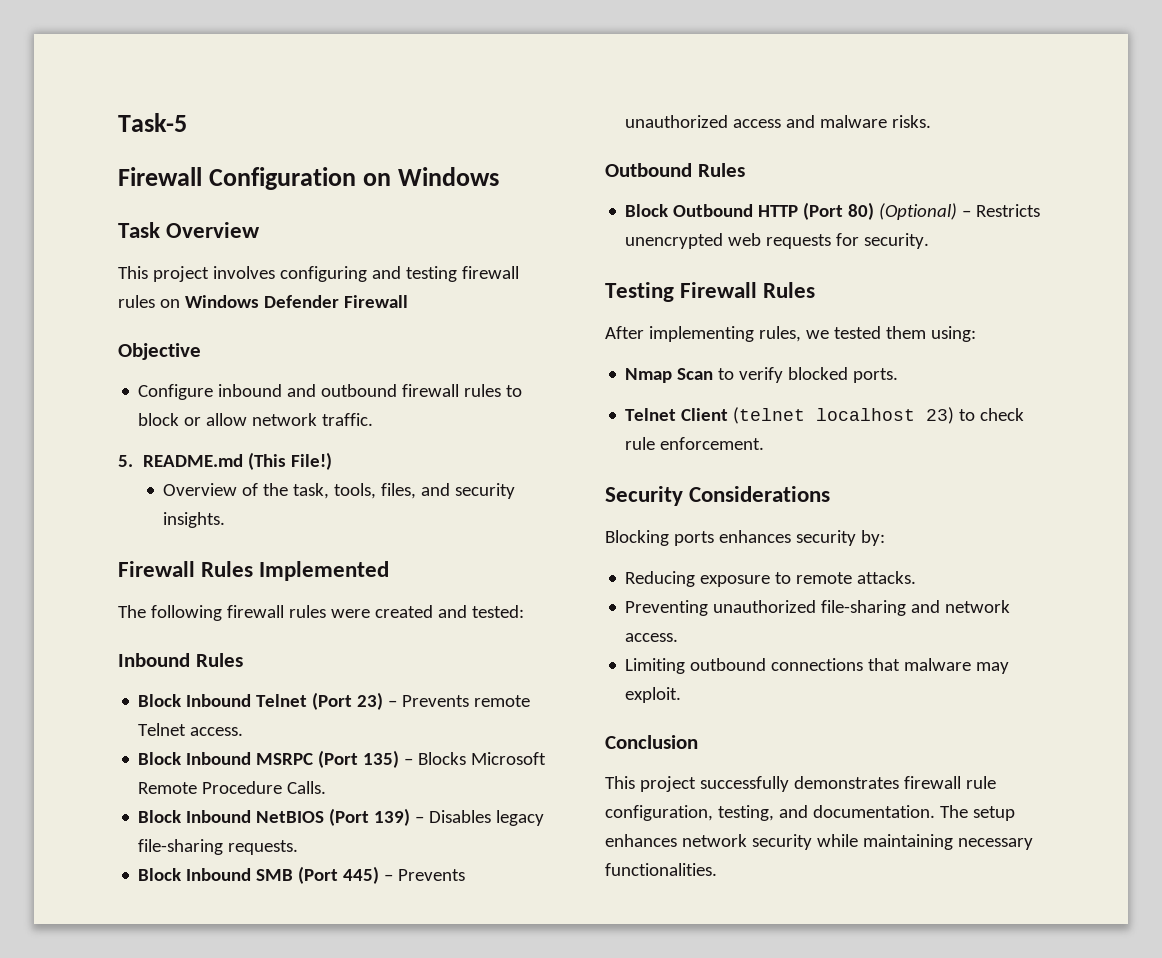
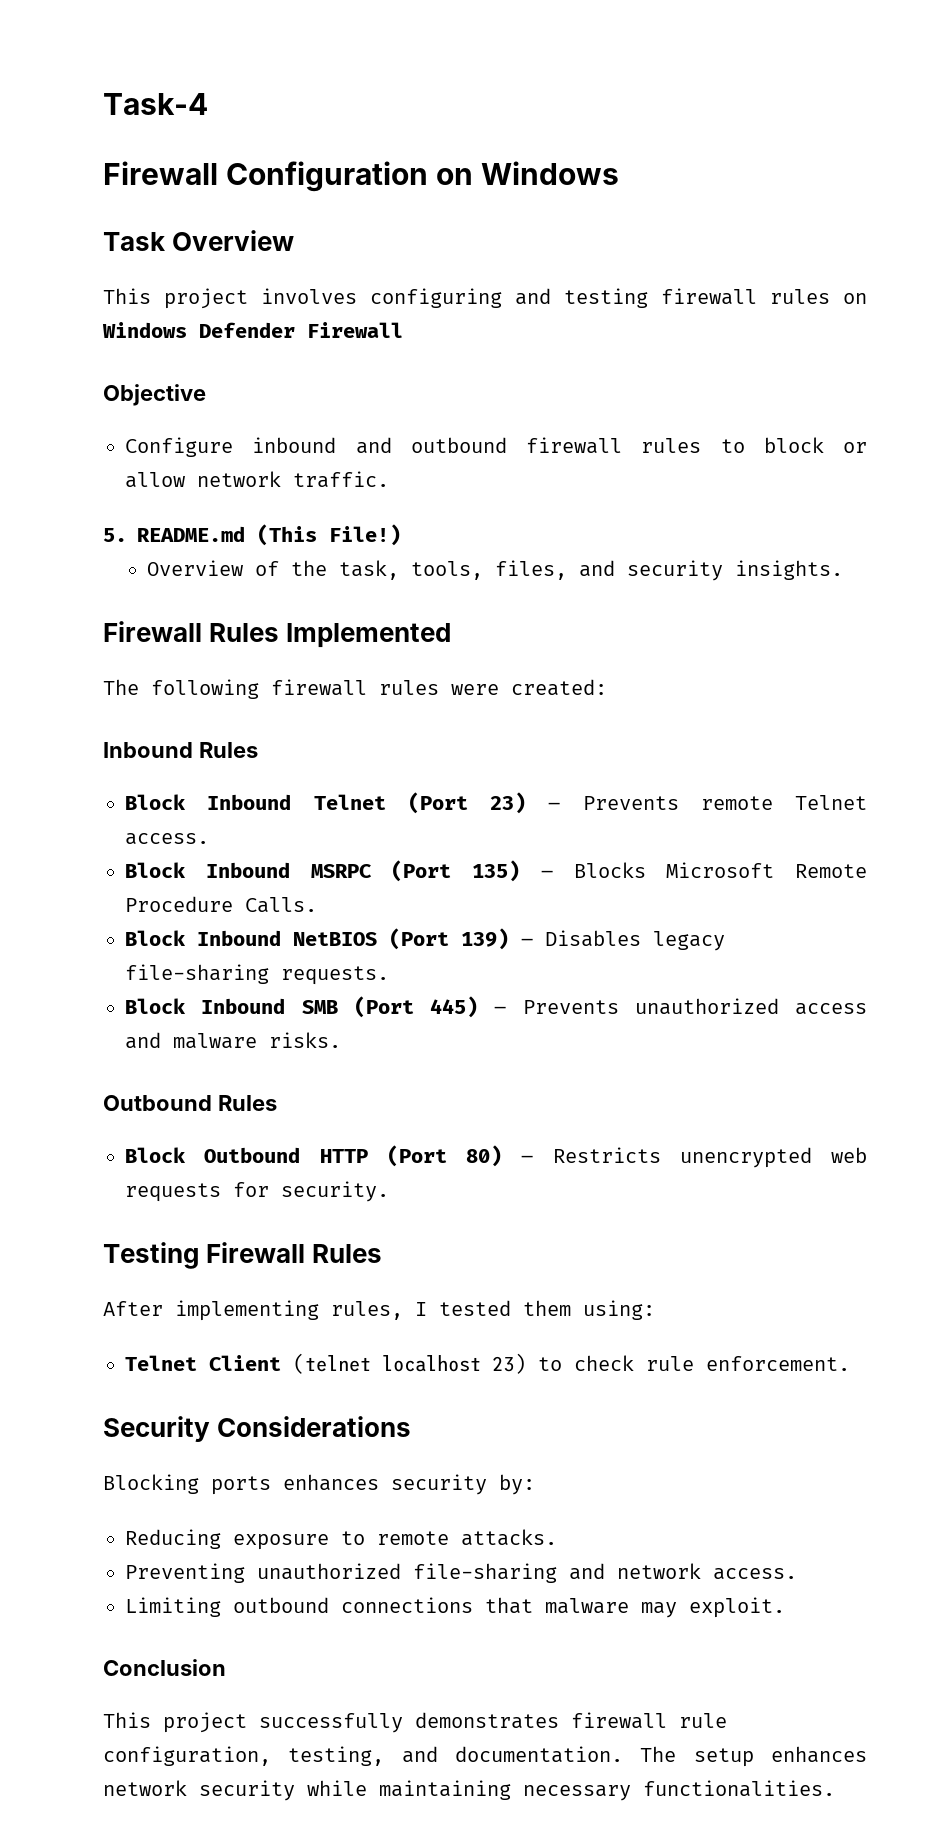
- Task-5
+ Task-4
- The following firewall rules were created and tested:
+ The following firewall rules were created:
- Block Outbound HTTP (Port 80) (Optional) – Restricts unencrypted web requests for security.
+ Block Outbound HTTP (Port 80) – Restricts unencrypted web requests for security.
- After implementing rules, we tested them using:
+ After implementing rules, I tested them using:
- Nmap Scan to verify blocked ports.

